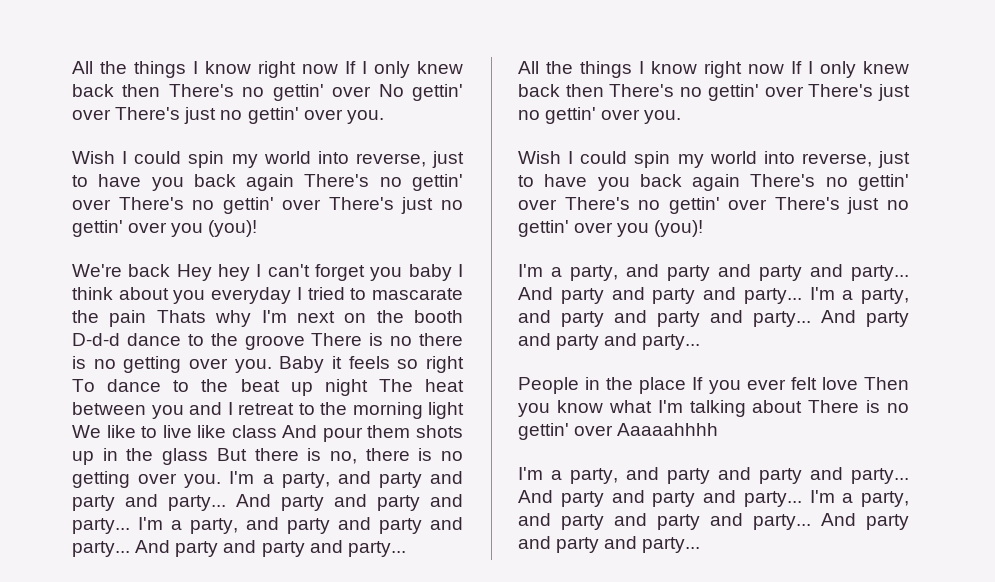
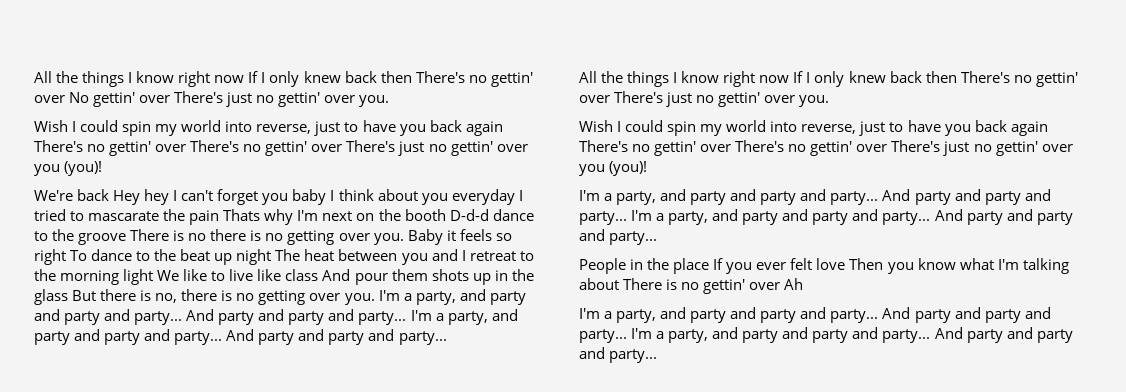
- People in the place If you ever felt love Then you know what I'm talking about There is no gettin' over Aaaaahhhh
+ People in the place If you ever felt love Then you know what I'm talking about There is no gettin' over Ah

